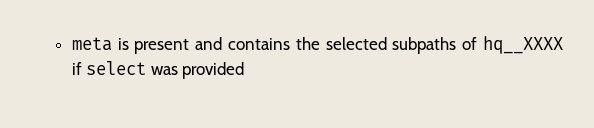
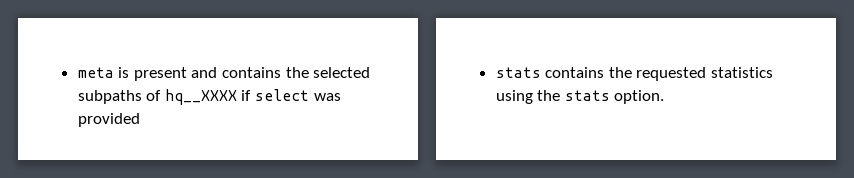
+ stats contains the requested statistics using the stats option.

